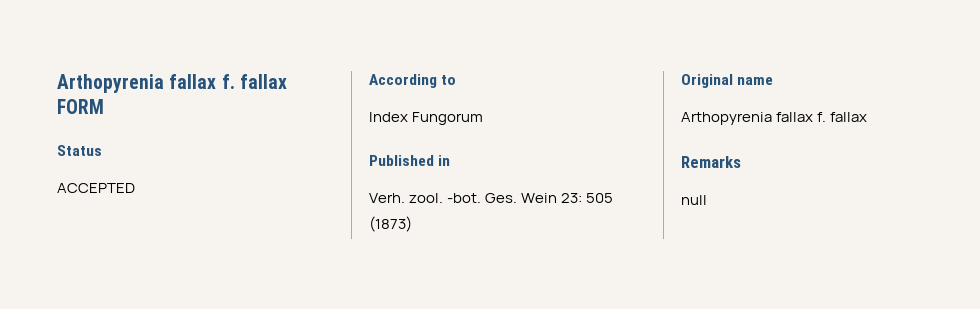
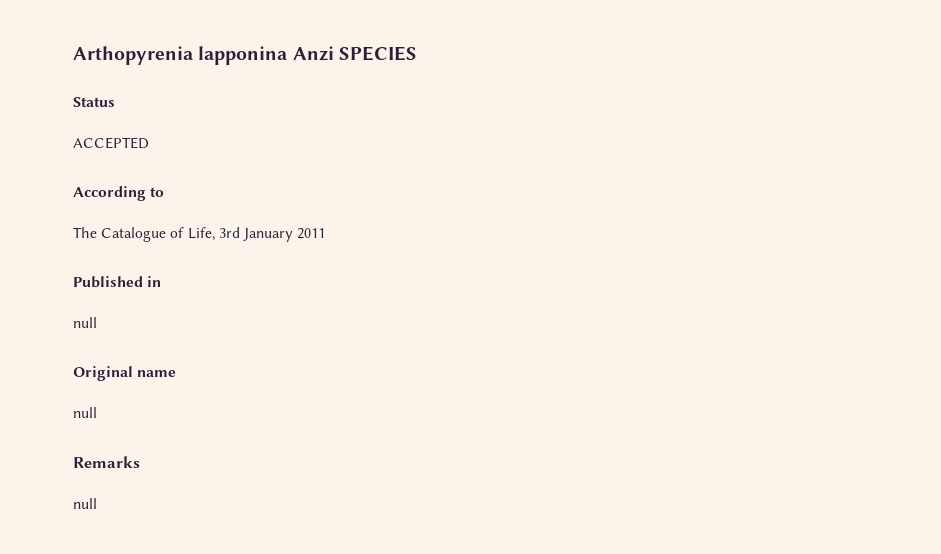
- Arthopyrenia fallax f. fallax FORM
+ Arthopyrenia lapponina Anzi SPECIES
- Index Fungorum
+ The Catalogue of Life, 3rd January 2011
  Published in
- Verh. zool. -bot. Ges. Wein 23: 505 (1873)
+ null
  Original name
- Arthopyrenia fallax f. fallax
+ null

